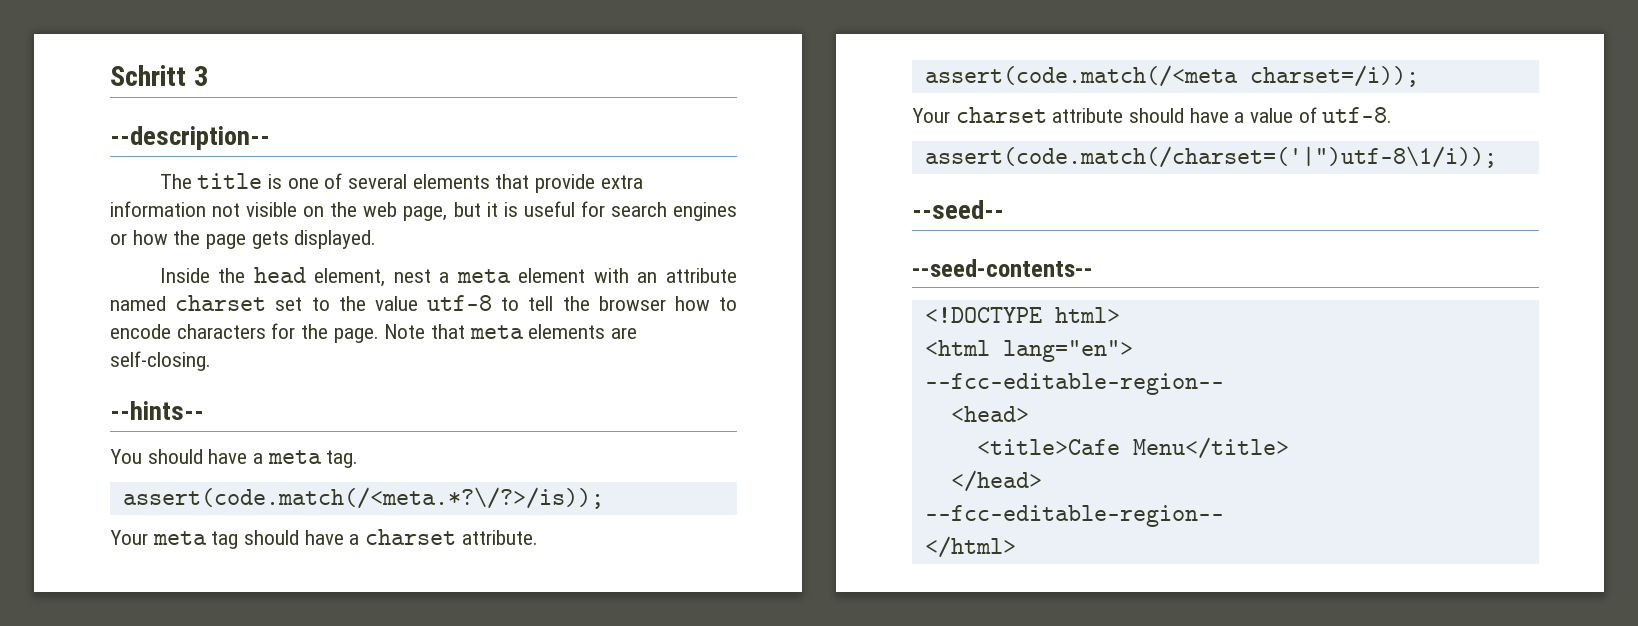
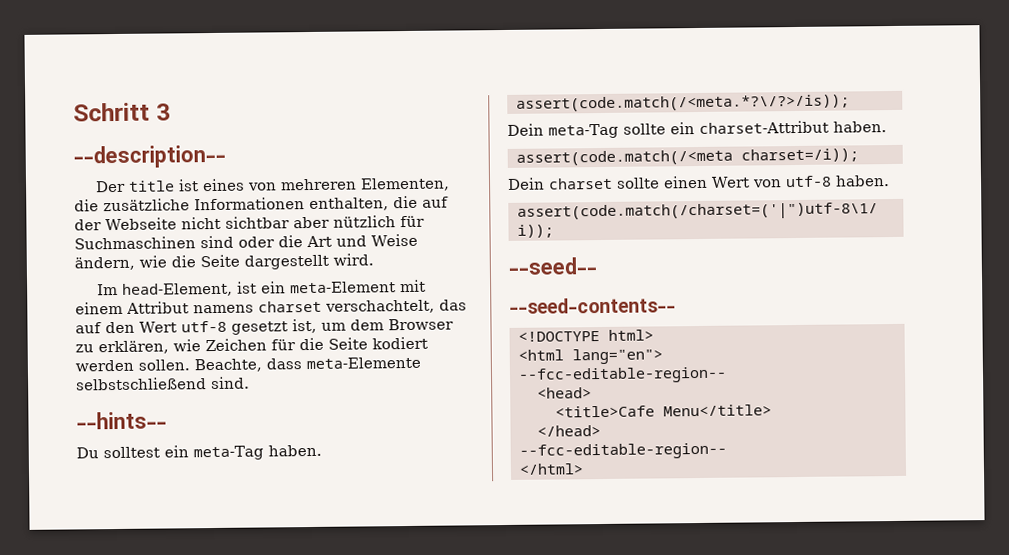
- The title is one of several elements that provide extra information not visible on the web page, but it is useful for search engines or how the page gets displayed.
- Inside the head element, nest a meta element with an attribute named charset set to the value utf-8 to tell the browser how to encode characters for the page. Note that meta elements are self-closing.
+ Der title ist eines von mehreren Elementen, die zusätzliche Informationen enthalten, die auf der Webseite nicht sichtbar aber nützlich für Suchmaschinen sind oder die Art und Weise ändern, wie die Seite dargestellt wird.
+ Im head-Element, ist ein meta-Element mit einem Attribut namens charset verschachtelt, das auf den Wert utf-8 gesetzt ist, um dem Browser zu erklären, wie Zeichen für die Seite kodiert werden sollen. Beachte, dass meta-Elemente selbstschließend sind.
  --hints--
- You should have a meta tag.
+ Du solltest ein meta-Tag haben.
  assert(code.match(/<meta.*?\/?>/is));
- Your meta tag should have a charset attribute.
+ Dein meta-Tag sollte ein charset-Attribut haben.
  assert(code.match(/<meta charset=/i));
- Your charset attribute should have a value of utf-8.
+ Dein charset sollte einen Wert von utf-8 haben.

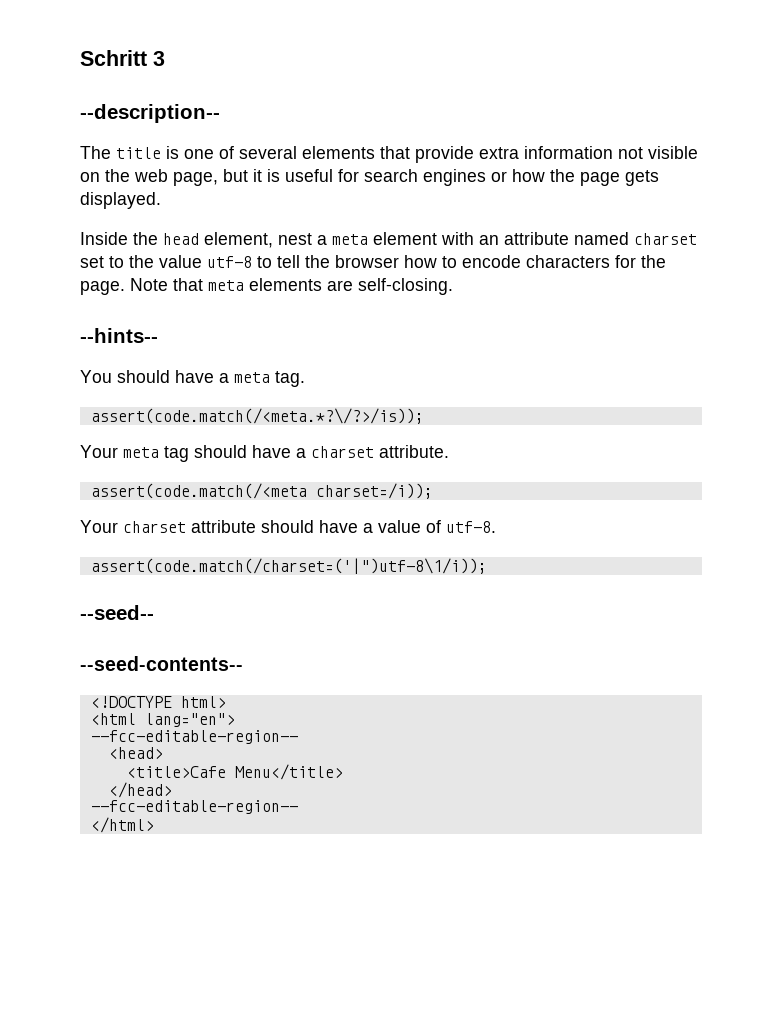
- Der title ist eines von mehreren Elementen, die zusätzliche Informationen enthalten, die auf der Webseite nicht sichtbar aber nützlich für Suchmaschinen sind oder die Art und Weise ändern, wie die Seite dargestellt wird.
- Im head-Element, ist ein meta-Element mit einem Attribut namens charset verschachtelt, das auf den Wert utf-8 gesetzt ist, um dem Browser zu erklären, wie Zeichen für die Seite kodiert werden sollen. Beachte, dass meta-Elemente selbstschließend sind.
+ The title is one of several elements that provide extra information not visible on the web page, but it is useful for search engines or how the page gets displayed.
+ Inside the head element, nest a meta element with an attribute named charset set to the value utf-8 to tell the browser how to encode characters for the page. Note that meta elements are self-closing.
  --hints--
- Du solltest ein meta-Tag haben.
+ You should have a meta tag.
  assert(code.match(/<meta.*?\/?>/is));
- Dein meta-Tag sollte ein charset-Attribut haben.
+ Your meta tag should have a charset attribute.
  assert(code.match(/<meta charset=/i));
- Dein charset sollte einen Wert von utf-8 haben.
+ Your charset attribute should have a value of utf-8.

